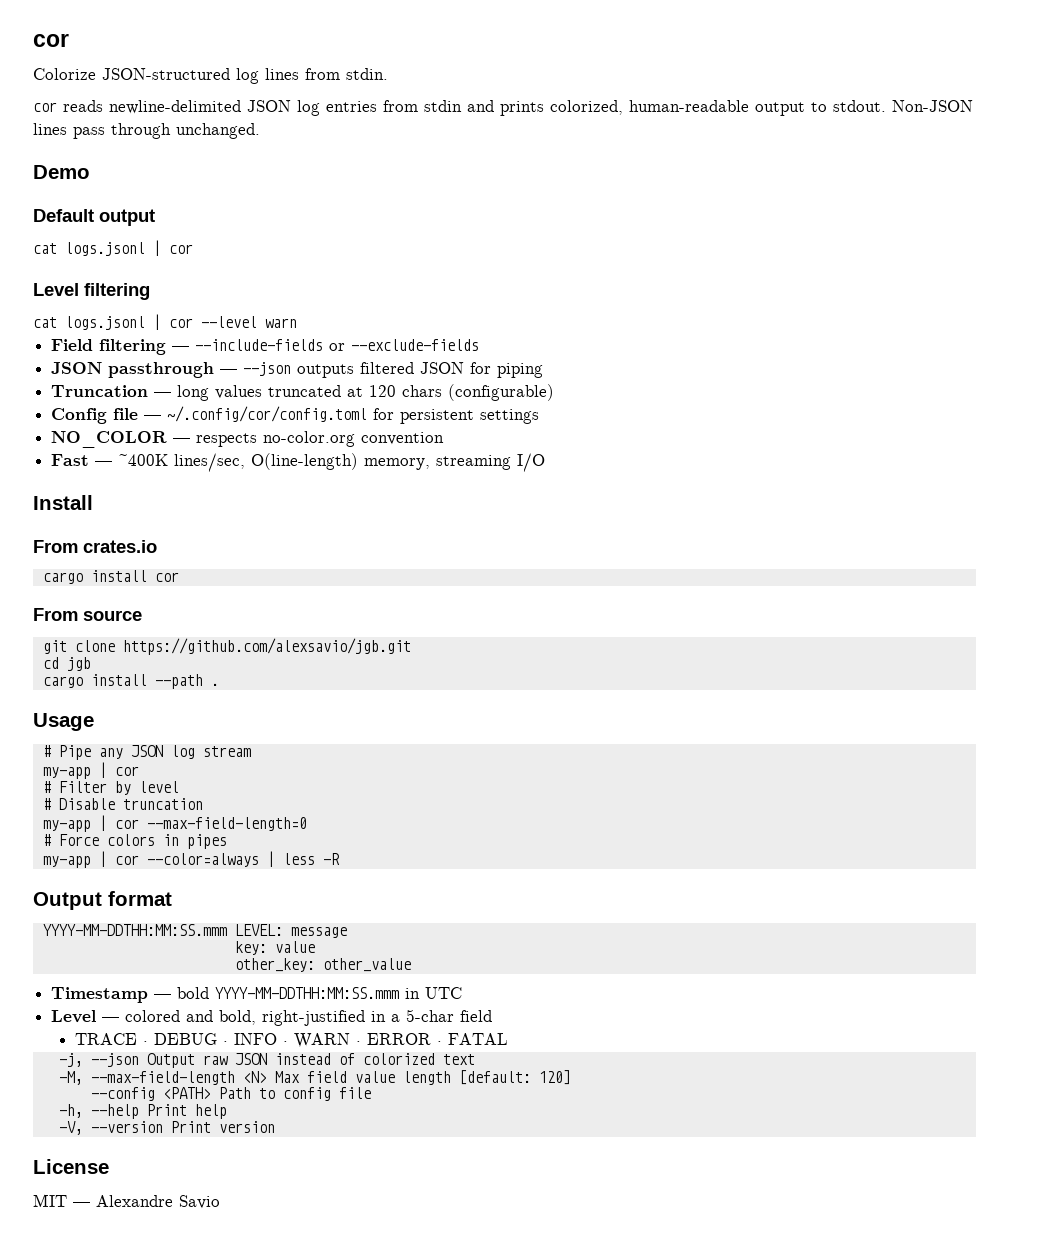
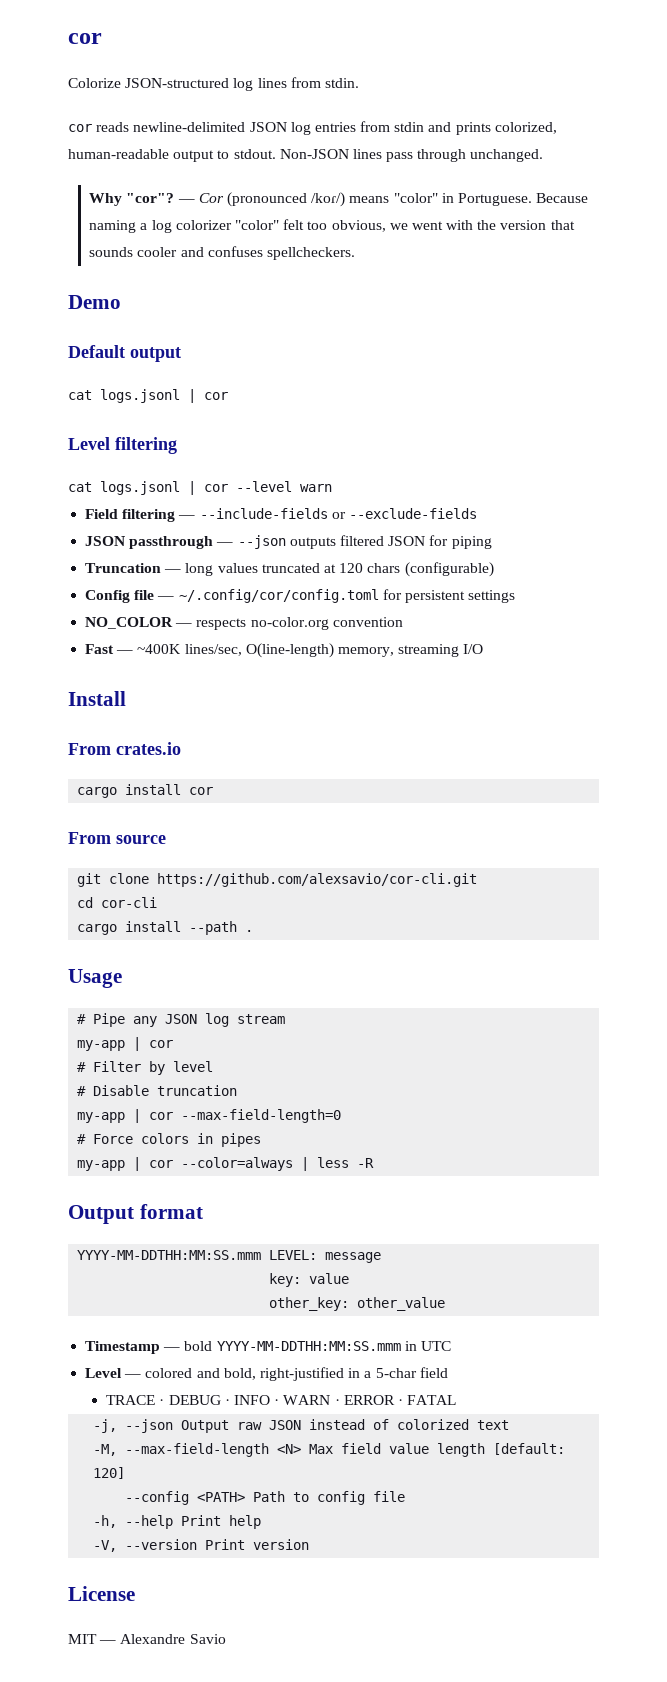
+ Why "cor"? — Cor (pronounced /koɾ/) means "color" in Portuguese. Because naming a log colorizer "color" felt too obvious, we went with the version that sounds cooler and confuses spellcheckers.
- git clone https://github.com/alexsavio/jgb.git
+ git clone https://github.com/alexsavio/cor-cli.git
- cd jgb
+ cd cor-cli

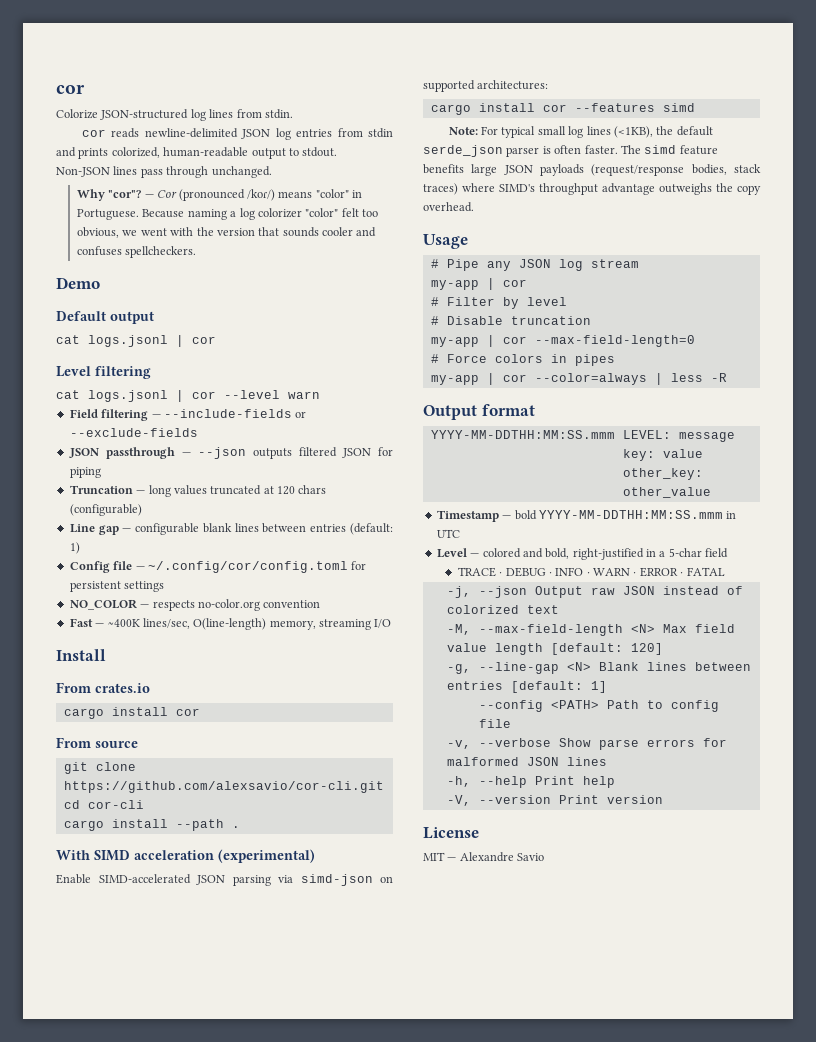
+ Line gap — configurable blank lines between entries (default: 1)
+ With SIMD acceleration (experimental)
+ Enable SIMD-accelerated JSON parsing via simd-json on supported architectures:
+ cargo install cor --features simd
+ Note: For typical small log lines (<1KB), the default serde_json parser is often faster. The simd feature benefits large JSON payloads (request/response bodies, stack traces) where SIMD's throughput advantage outweighs the copy overhead.
+ -g, --line-gap <N> Blank lines between entries [default: 1]
+ -v, --verbose Show parse errors for malformed JSON lines

